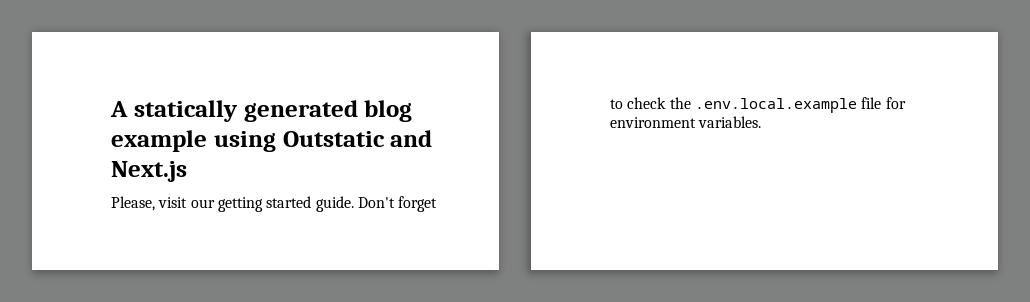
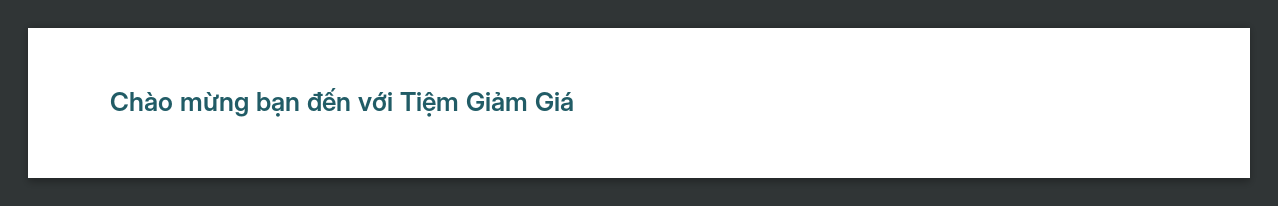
- A statically generated blog example using Outstatic and Next.js
- Please, visit our getting started guide. Don't forget to check the .env.local.example file for environment variables.
+ Chào mừng bạn đến với Tiệm Giảm Giá

